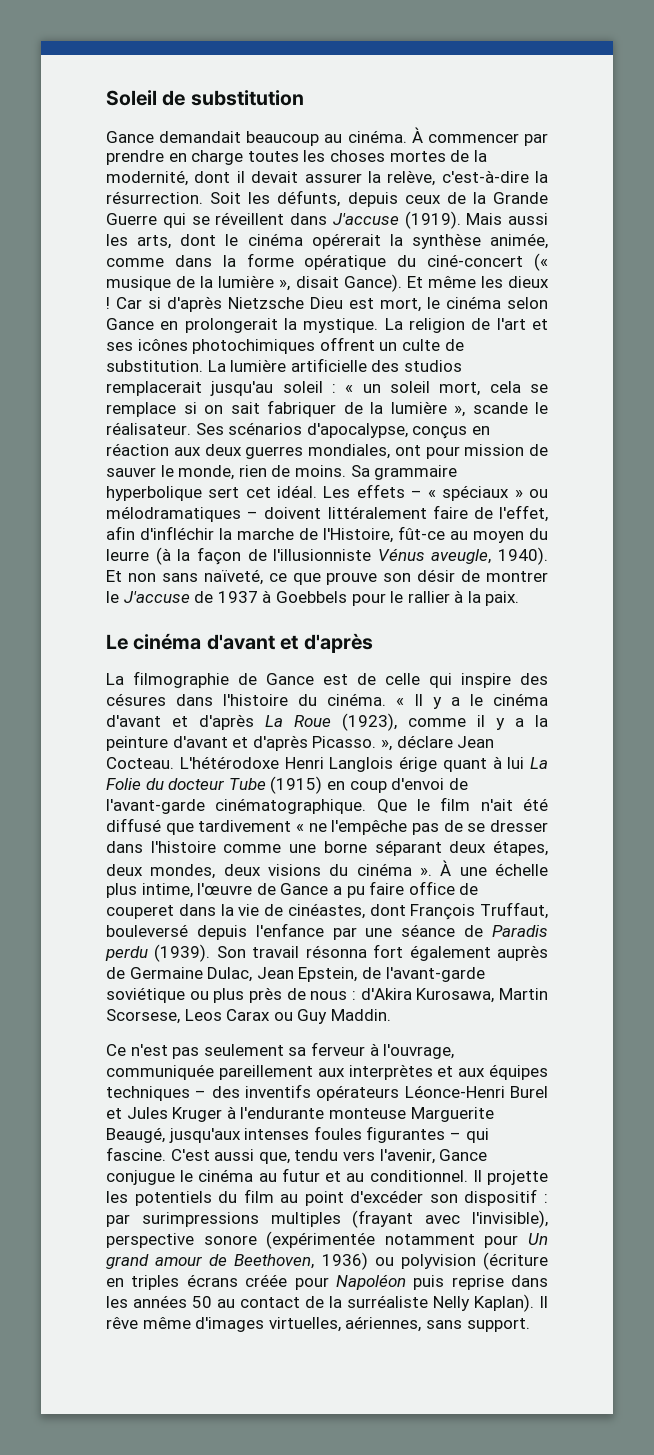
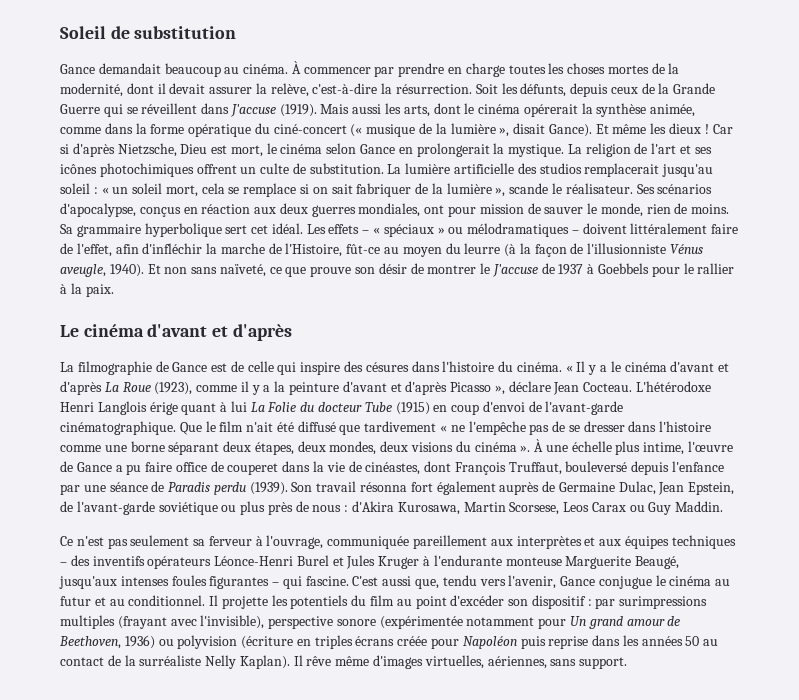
- Car si d'après Nietzsche Dieu est mort, le cinéma selon Gance en prolongerait la mystique.
+ Car si d'après Nietzsche, Dieu est mort, le cinéma selon Gance en prolongerait la mystique.
- « Il y a le cinéma d'avant et d'après La Roue (1923), comme il y a la peinture d'avant et d'après Picasso. », déclare Jean Cocteau.
+ « Il y a le cinéma d'avant et d'après La Roue (1923), comme il y a la peinture d'avant et d'après Picasso », déclare Jean Cocteau.

